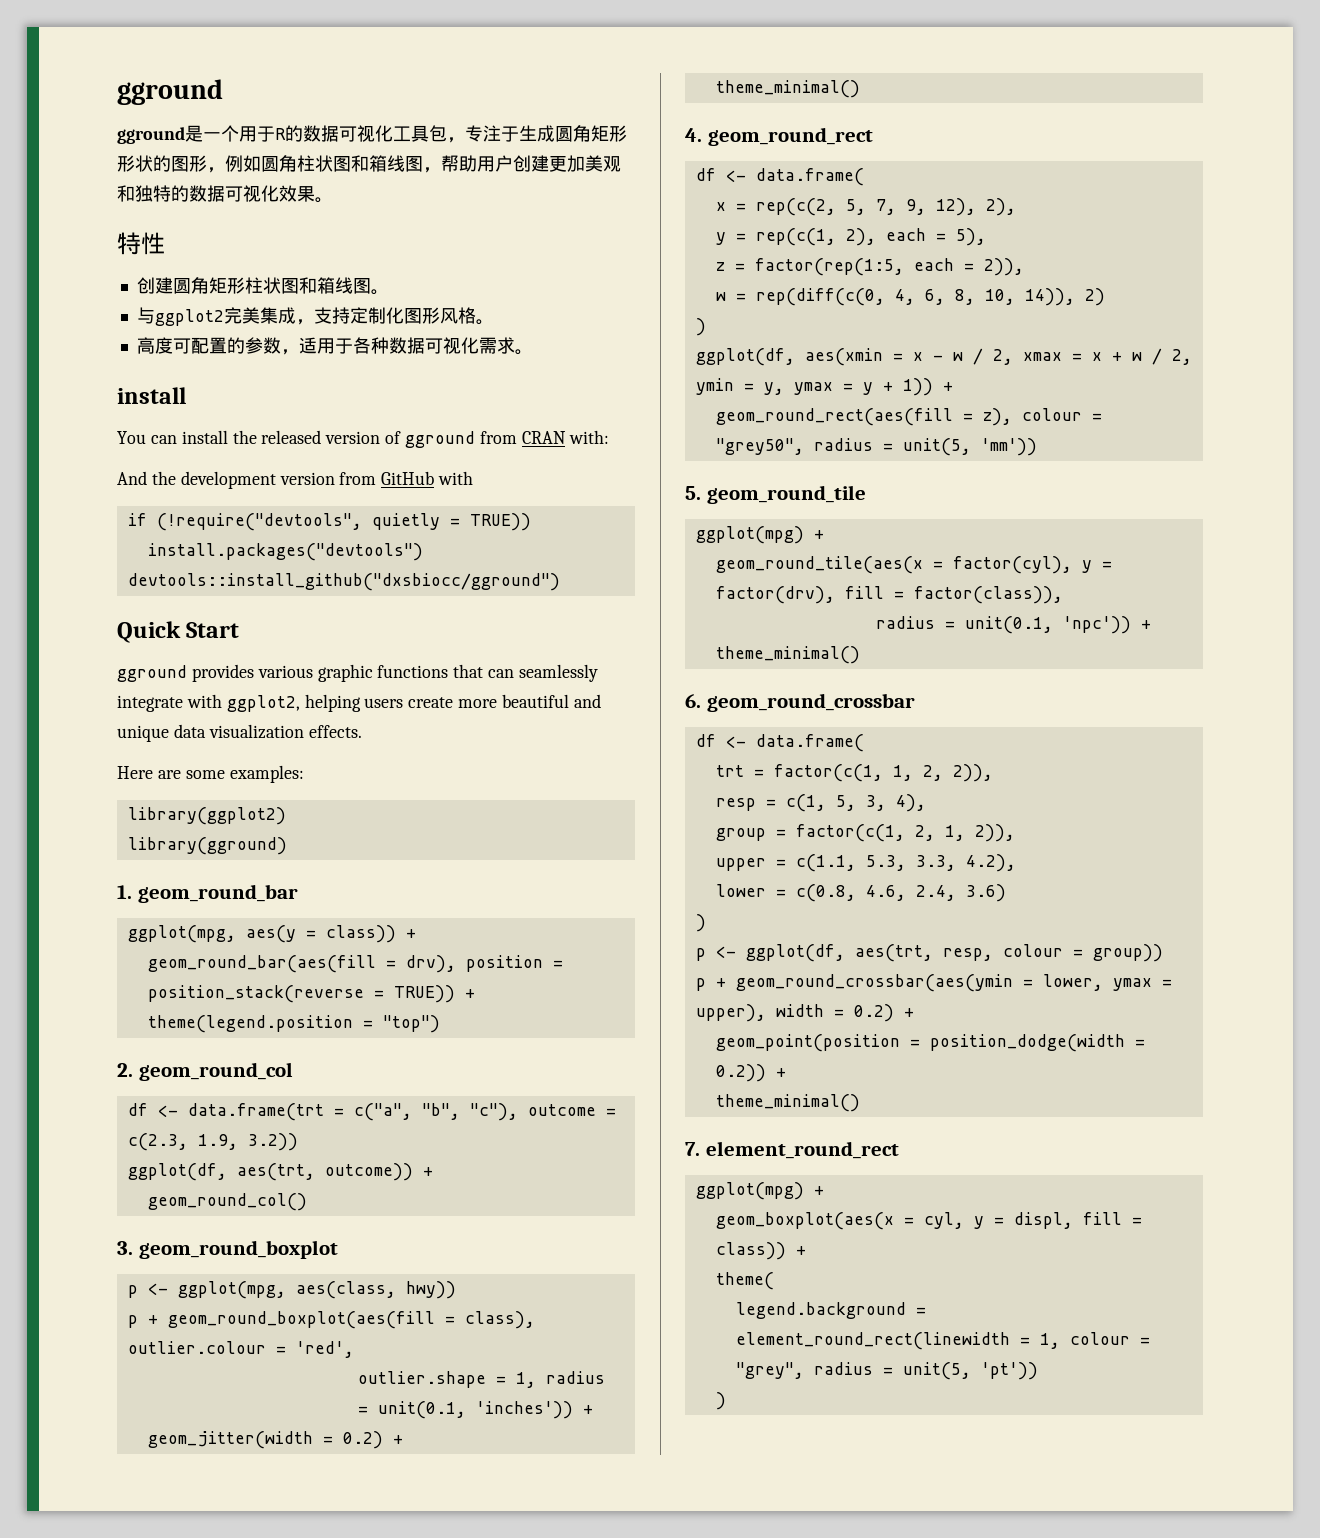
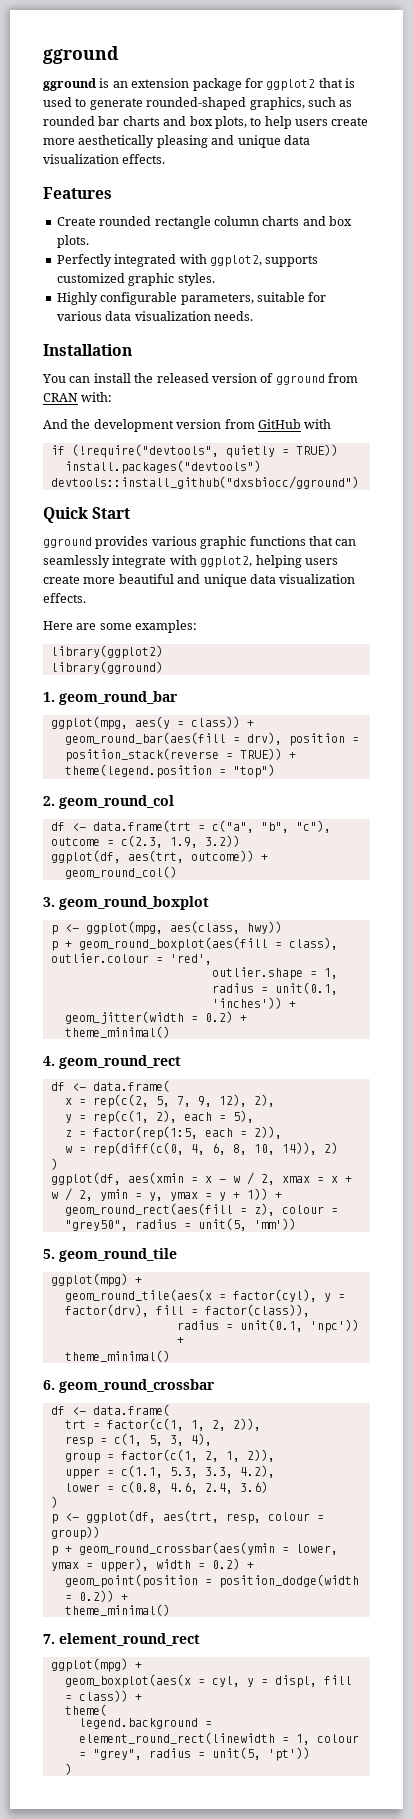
- gground是一个用于R的数据可视化工具包，专注于生成圆角矩形形状的图形，例如圆角柱状图和箱线图，帮助用户创建更加美观和独特的数据可视化效果。
- 特性
- 创建圆角矩形柱状图和箱线图。
- 与ggplot2完美集成，支持定制化图形风格。
- 高度可配置的参数，适用于各种数据可视化需求。
- install
+ gground is an extension package for ggplot2 that is used to generate rounded-shaped graphics, such as rounded bar charts and box plots, to help users create more aesthetically pleasing and unique data visualization effects.
+ Features
+ Create rounded rectangle column charts and box plots.
+ Perfectly integrated with ggplot2, supports customized graphic styles.
+ Highly configurable parameters, suitable for various data visualization needs.
+ Installation

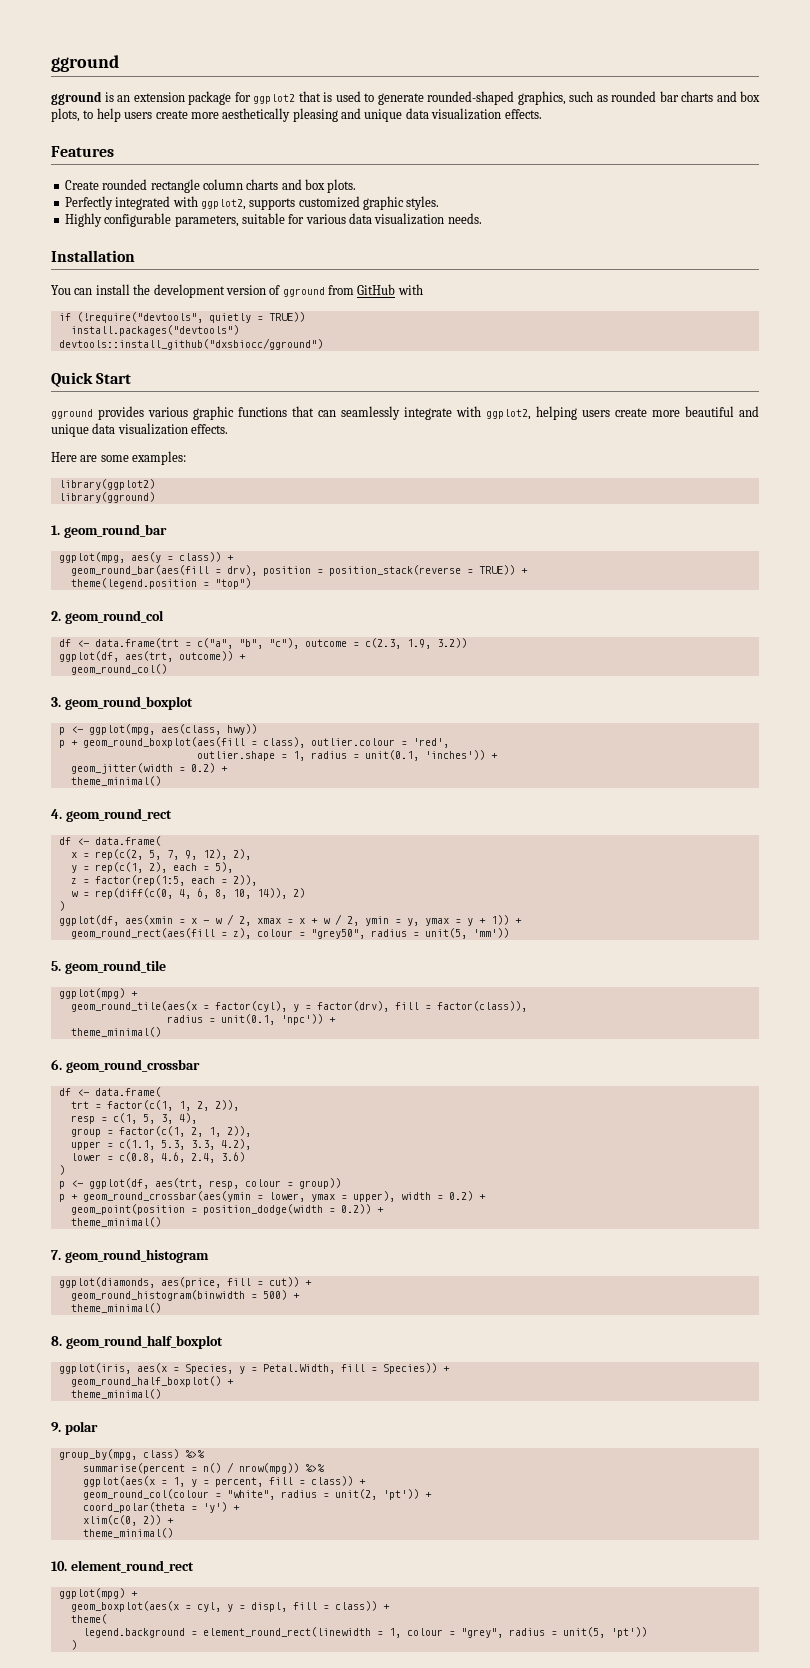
- You can install the released version of gground from CRAN with:
- And the development version from GitHub with
+ You can install the development version of gground from GitHub with
- 7. element_round_rect
+ 7. geom_round_histogram
+ ggplot(diamonds, aes(price, fill = cut)) +
+ geom_round_histogram(binwidth = 500) +
+ theme_minimal()
+ 8. geom_round_half_boxplot
+ ggplot(iris, aes(x = Species, y = Petal.Width, fill = Species)) +
+ geom_round_half_boxplot() +
+ theme_minimal()
+ 9. polar
+ group_by(mpg, class) %>%
+ summarise(percent = n() / nrow(mpg)) %>%
+ ggplot(aes(x = 1, y = percent, fill = class)) +
+ geom_round_col(colour = "white", radius = unit(2, 'pt')) +
+ coord_polar(theta = 'y') +
+ xlim(c(0, 2)) +
+ theme_minimal()
+ 10. element_round_rect

